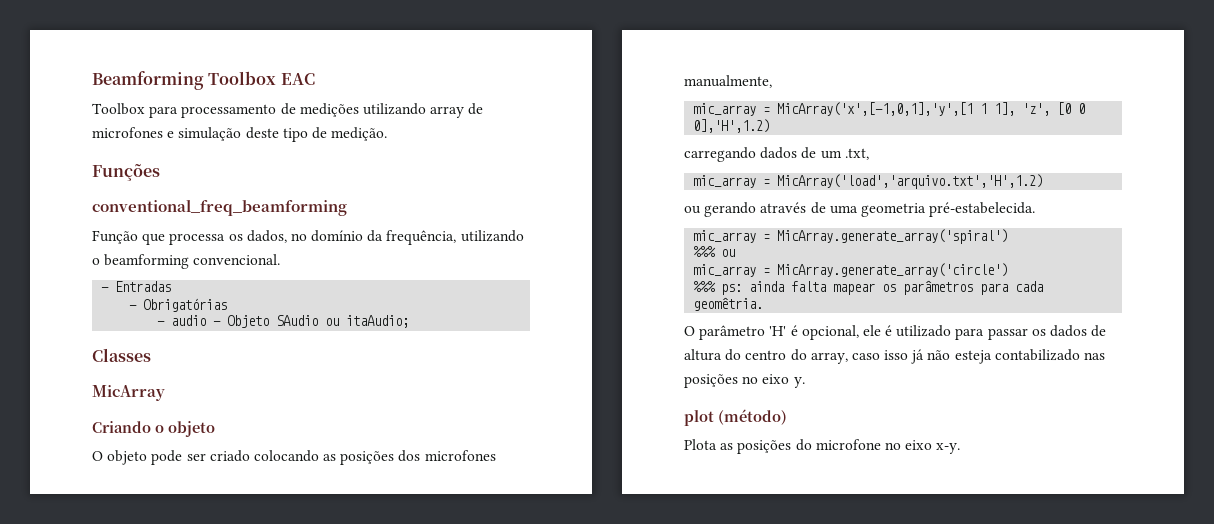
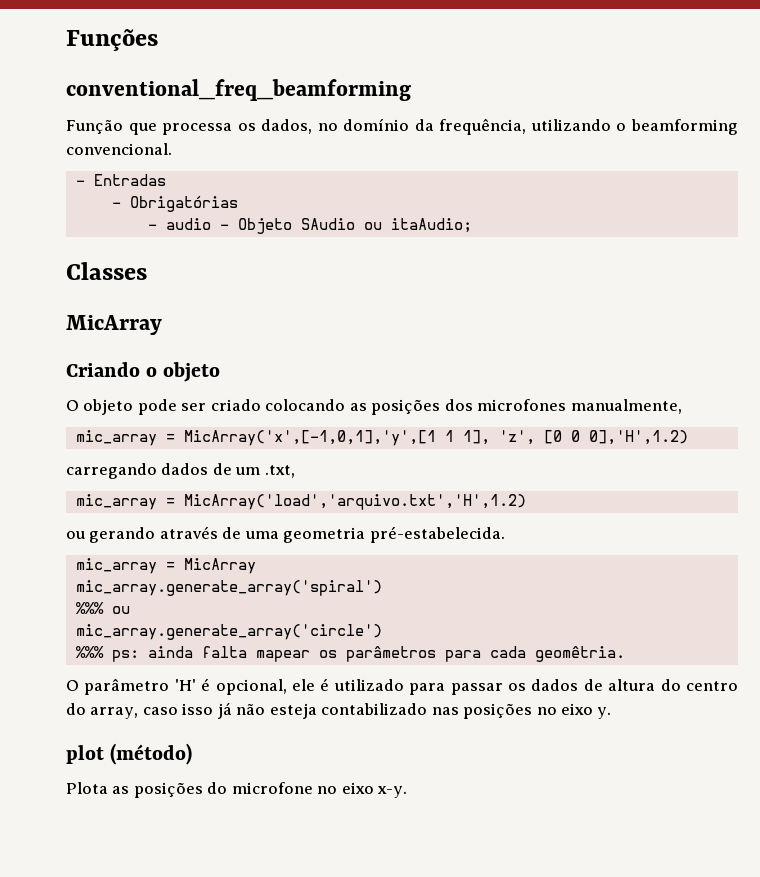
- Beamforming Toolbox EAC
- Toolbox para processamento de medições utilizando array de microfones e simulação deste tipo de medição.
- mic_array = MicArray.generate_array('spiral')
+ mic_array = MicArray
+ mic_array.generate_array('spiral')
- mic_array = MicArray.generate_array('circle')
+ mic_array.generate_array('circle')

